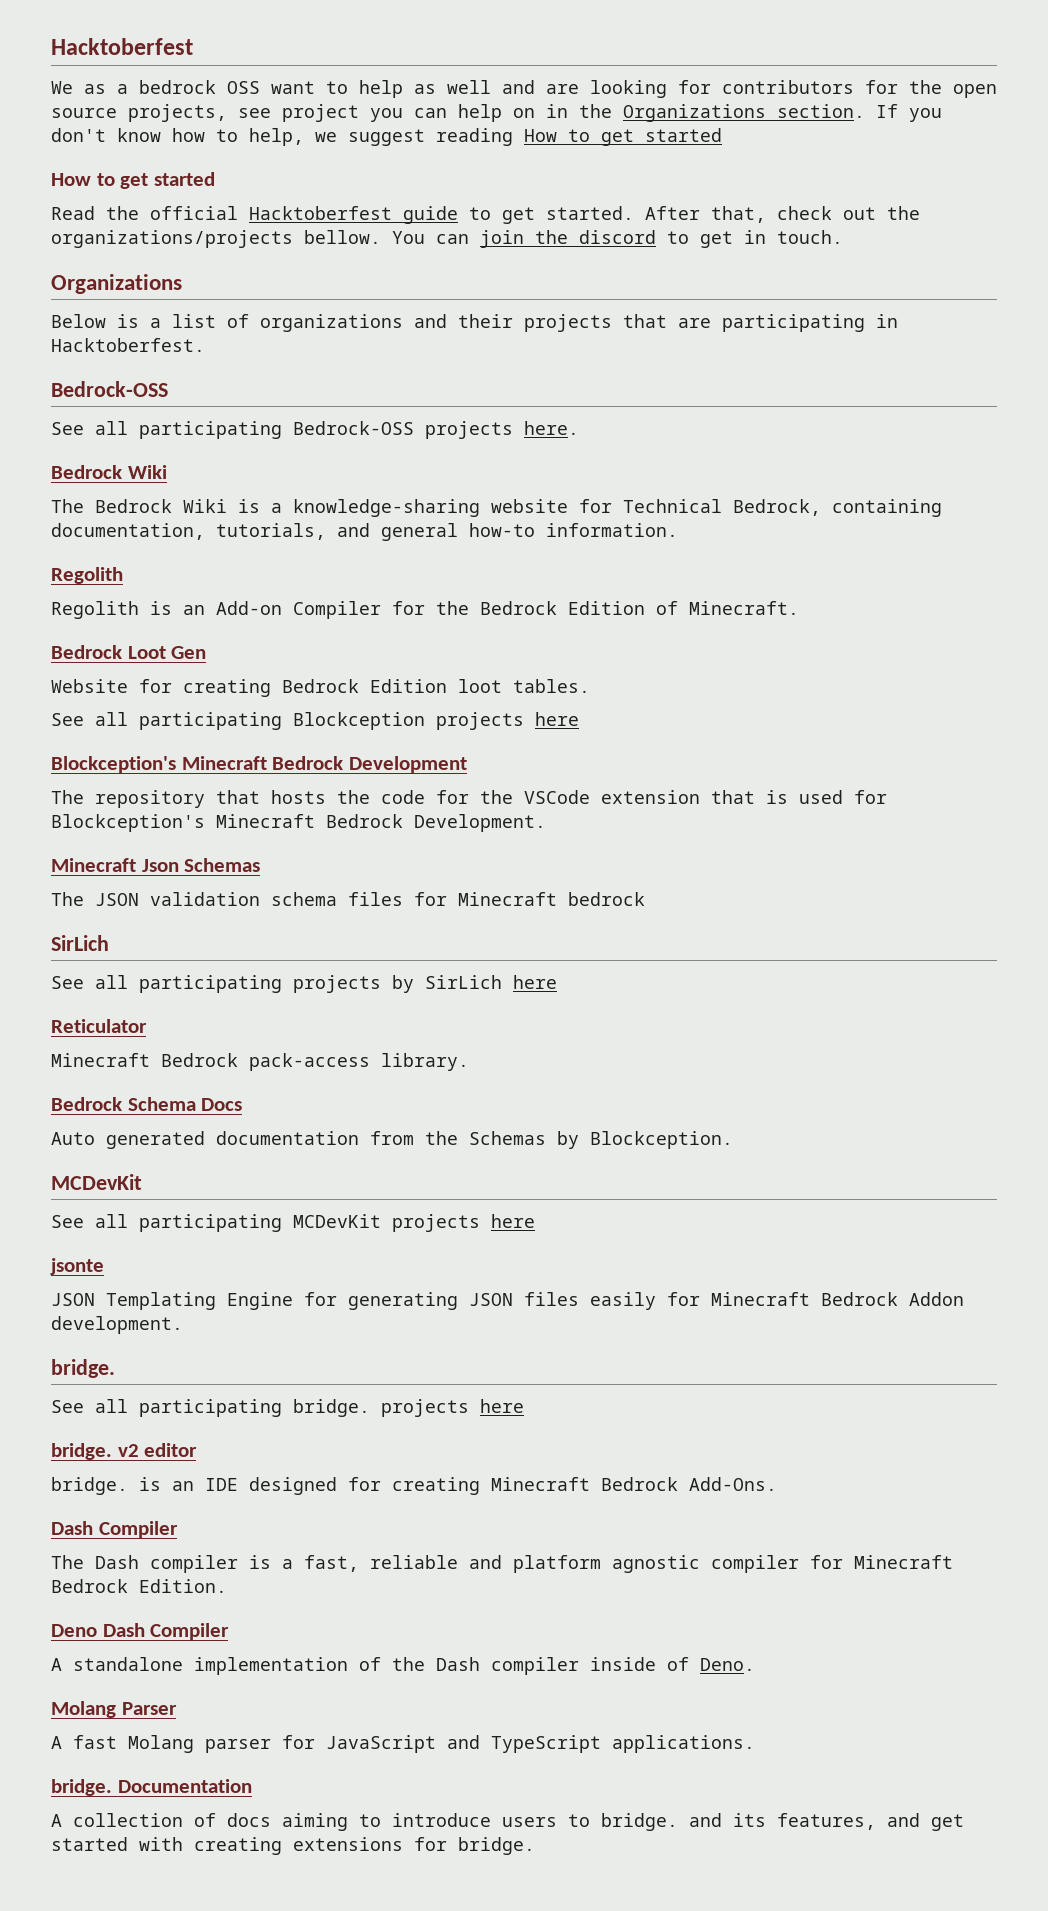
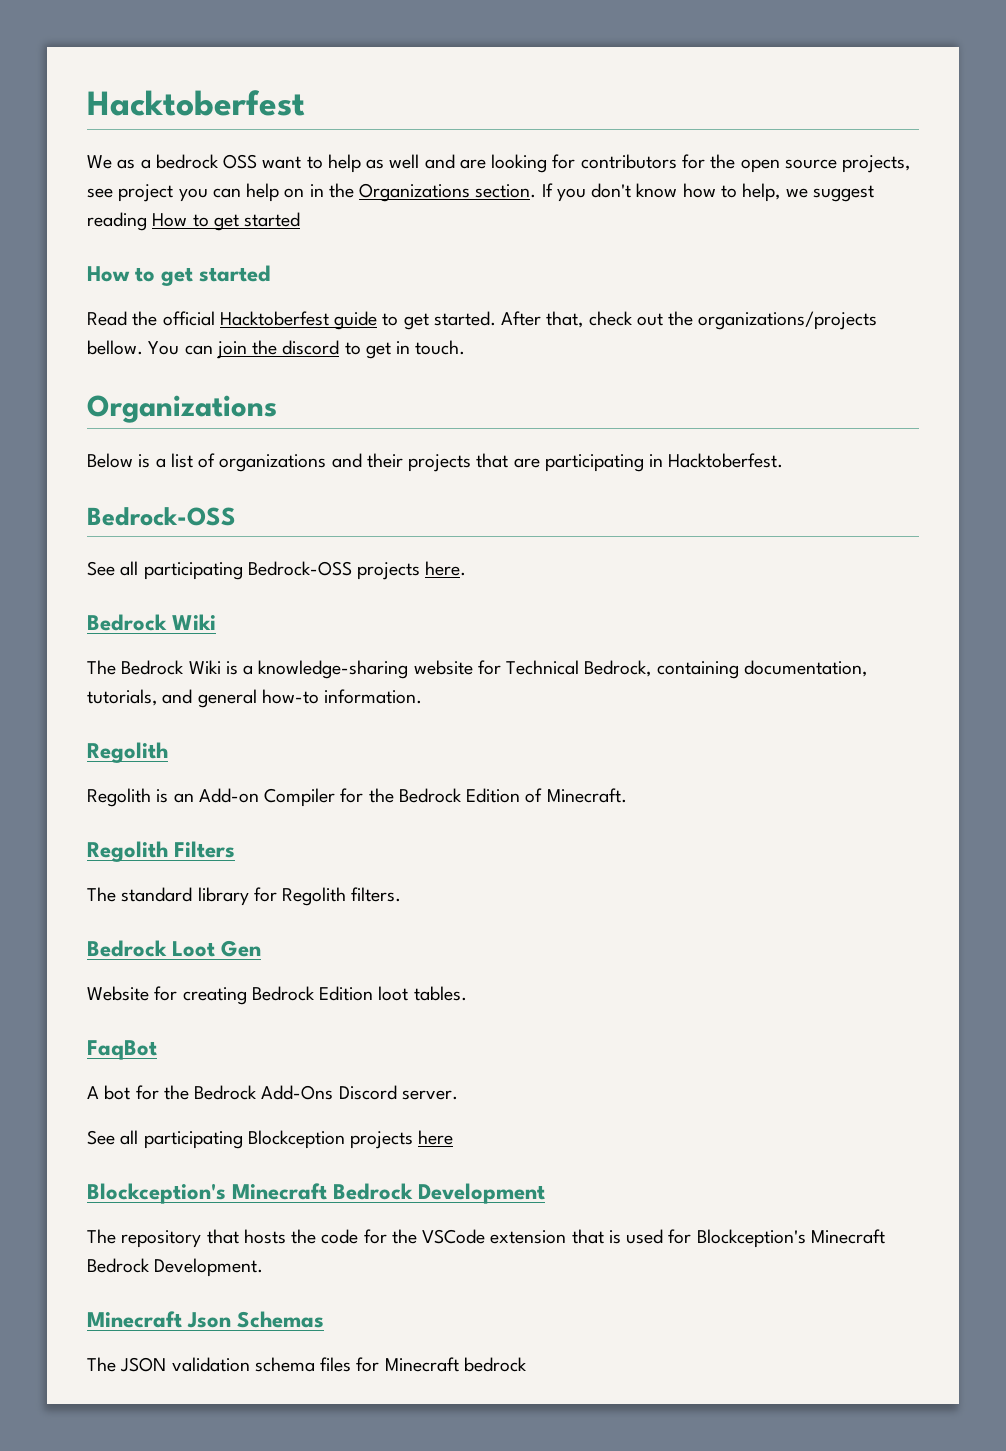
+ Regolith Filters
+ The standard library for Regolith filters.
+ FaqBot
+ A bot for the Bedrock Add-Ons Discord server.
  The JSON validation schema files for Minecraft bedrock
- SirLich
- See all participating projects by SirLich here
- Reticulator
- Minecraft Bedrock pack-access library.
- Bedrock Schema Docs
- Auto generated documentation from the Schemas by Blockception.
- MCDevKit
- See all participating MCDevKit projects here
- jsonte
- JSON Templating Engine for generating JSON files easily for Minecraft Bedrock Addon development.
- bridge.
- See all participating bridge. projects here
- bridge. v2 editor
- bridge. is an IDE designed for creating Minecraft Bedrock Add-Ons.
- Dash Compiler
- The Dash compiler is a fast, reliable and platform agnostic compiler for Minecraft Bedrock Edition.
- Deno Dash Compiler
- A standalone implementation of the Dash compiler inside of Deno.
- Molang Parser
- A fast Molang parser for JavaScript and TypeScript applications.
- bridge. Documentation
- A collection of docs aiming to introduce users to bridge. and its features, and get started with creating extensions for bridge.

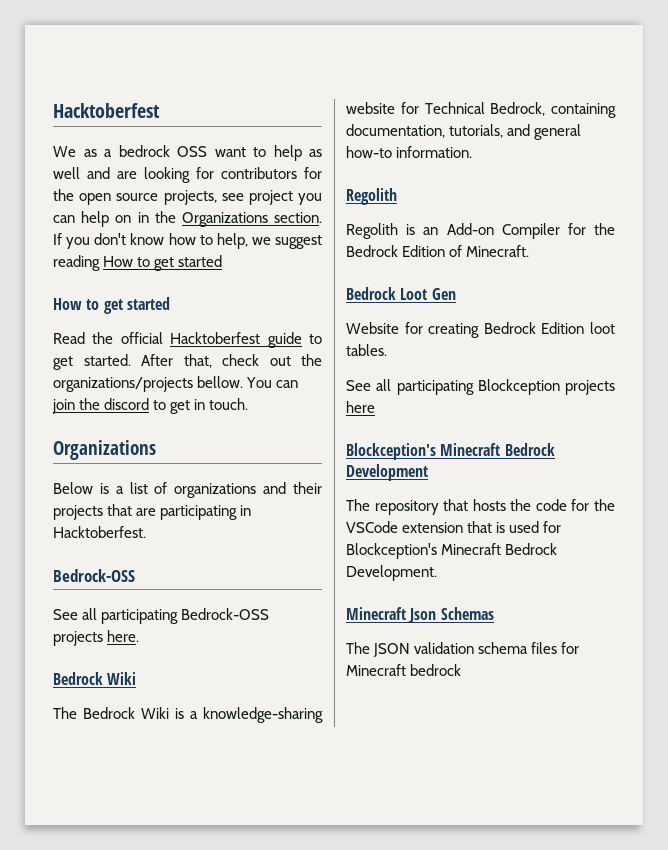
- Regolith Filters
- The standard library for Regolith filters.
- FaqBot
- A bot for the Bedrock Add-Ons Discord server.

